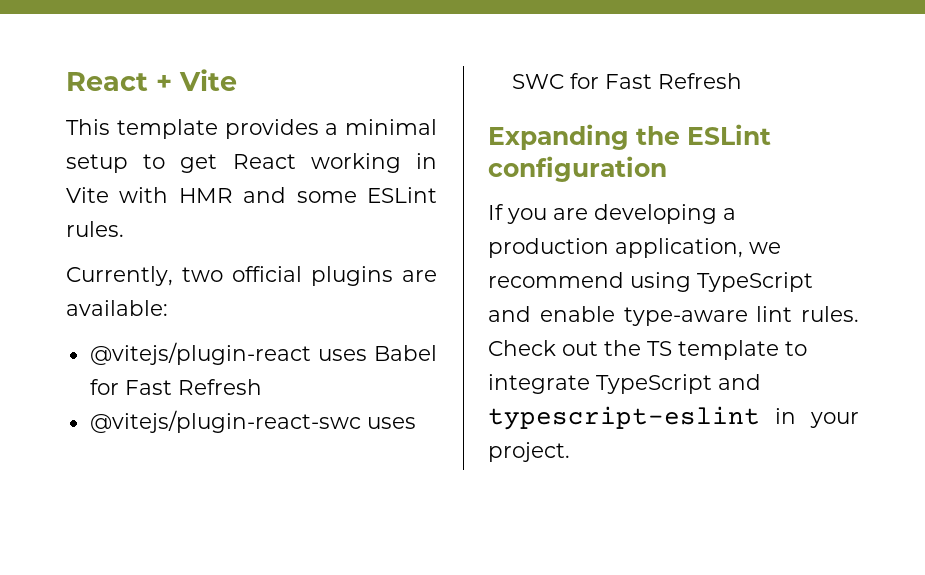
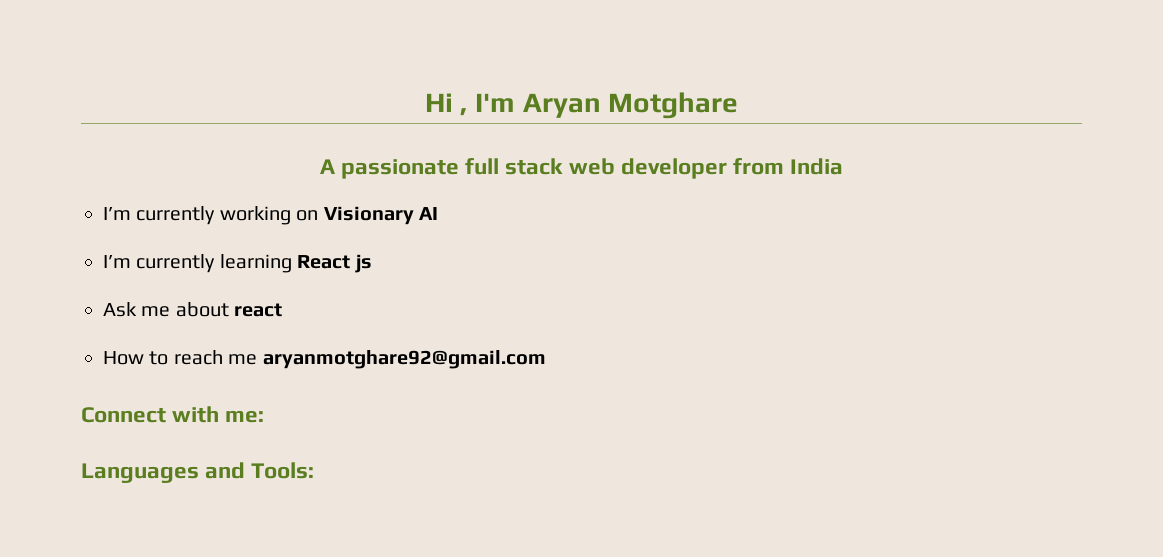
- React + Vite
- This template provides a minimal setup to get React working in Vite with HMR and some ESLint rules.
- Currently, two official plugins are available:
- @vitejs/plugin-react uses Babel for Fast Refresh
- @vitejs/plugin-react-swc uses SWC for Fast Refresh
- Expanding the ESLint configuration
- If you are developing a production application, we recommend using TypeScript and enable type-aware lint rules. Check out the TS template to integrate TypeScript and typescript-eslint in your project.
+ Hi , I'm Aryan Motghare
+ A passionate full stack web developer from India
+ I’m currently working on Visionary AI
+ I’m currently learning React js
+ Ask me about react
+ How to reach me aryanmotghare92@gmail.com
+ Connect with me:
+ Languages and Tools:

